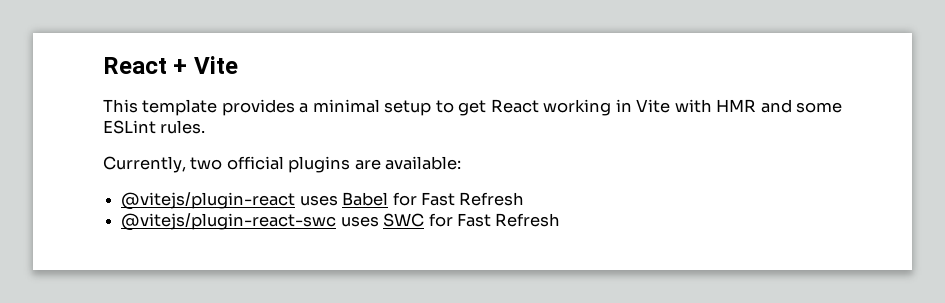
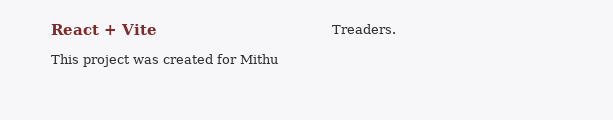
- This template provides a minimal setup to get React working in Vite with HMR and some ESLint rules.
- Currently, two official plugins are available:
- @vitejs/plugin-react uses Babel for Fast Refresh
- @vitejs/plugin-react-swc uses SWC for Fast Refresh
+ This project was created for Mithu Treaders.

